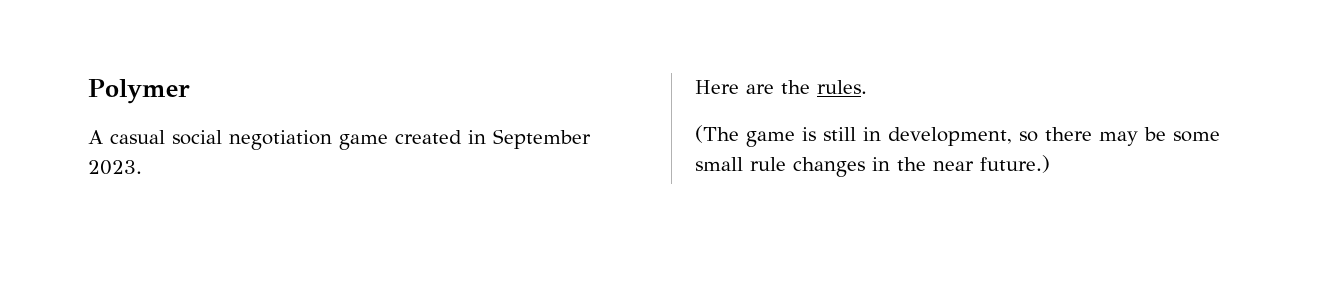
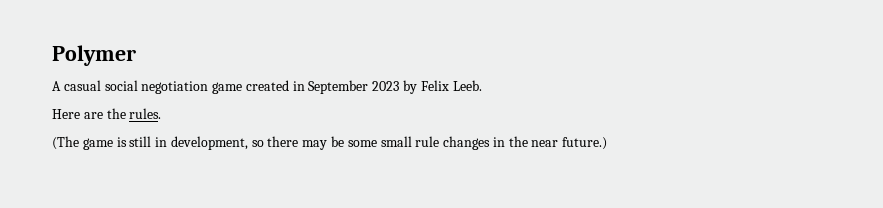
- A casual social negotiation game created in September 2023.
+ A casual social negotiation game created in September 2023 by Felix Leeb.

